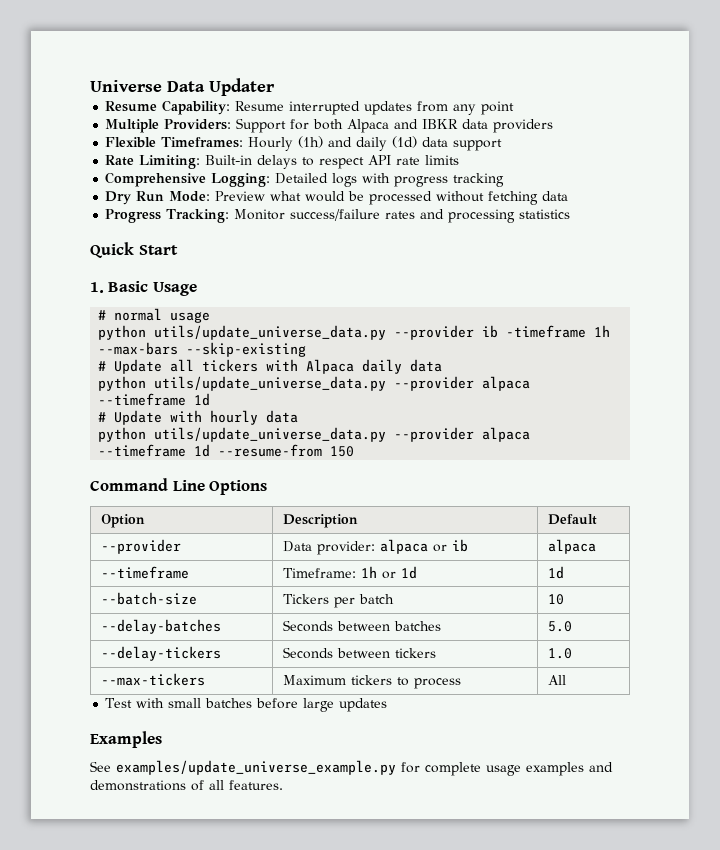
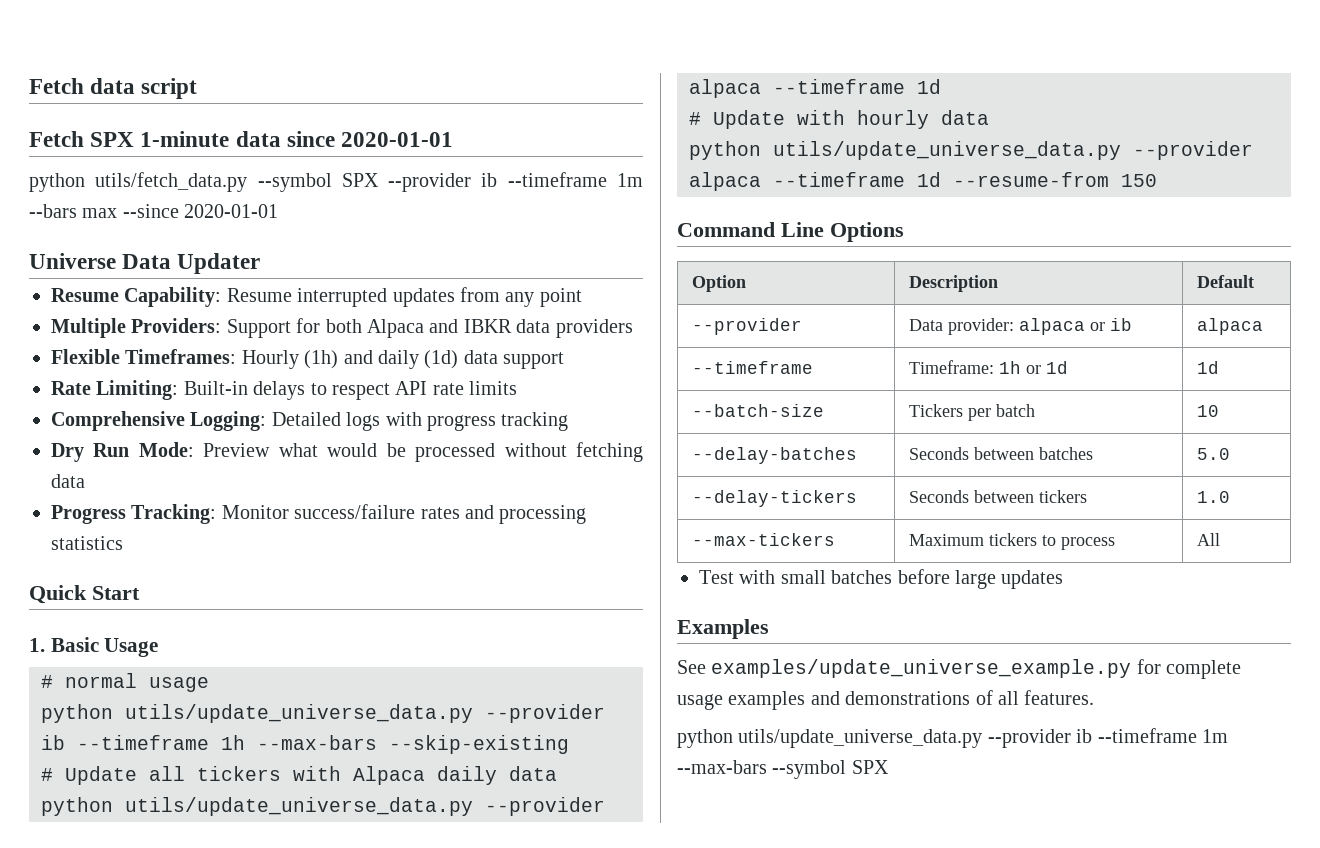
+ Fetch data script
+ Fetch SPX 1-minute data since 2020-01-01
+ python utils/fetch_data.py --symbol SPX --provider ib --timeframe 1m --bars max --since 2020-01-01
- python utils/update_universe_data.py --provider ib -timeframe 1h --max-bars --skip-existing
+ python utils/update_universe_data.py --provider ib --timeframe 1h --max-bars --skip-existing
+ python utils/update_universe_data.py --provider ib --timeframe 1m --max-bars --symbol SPX

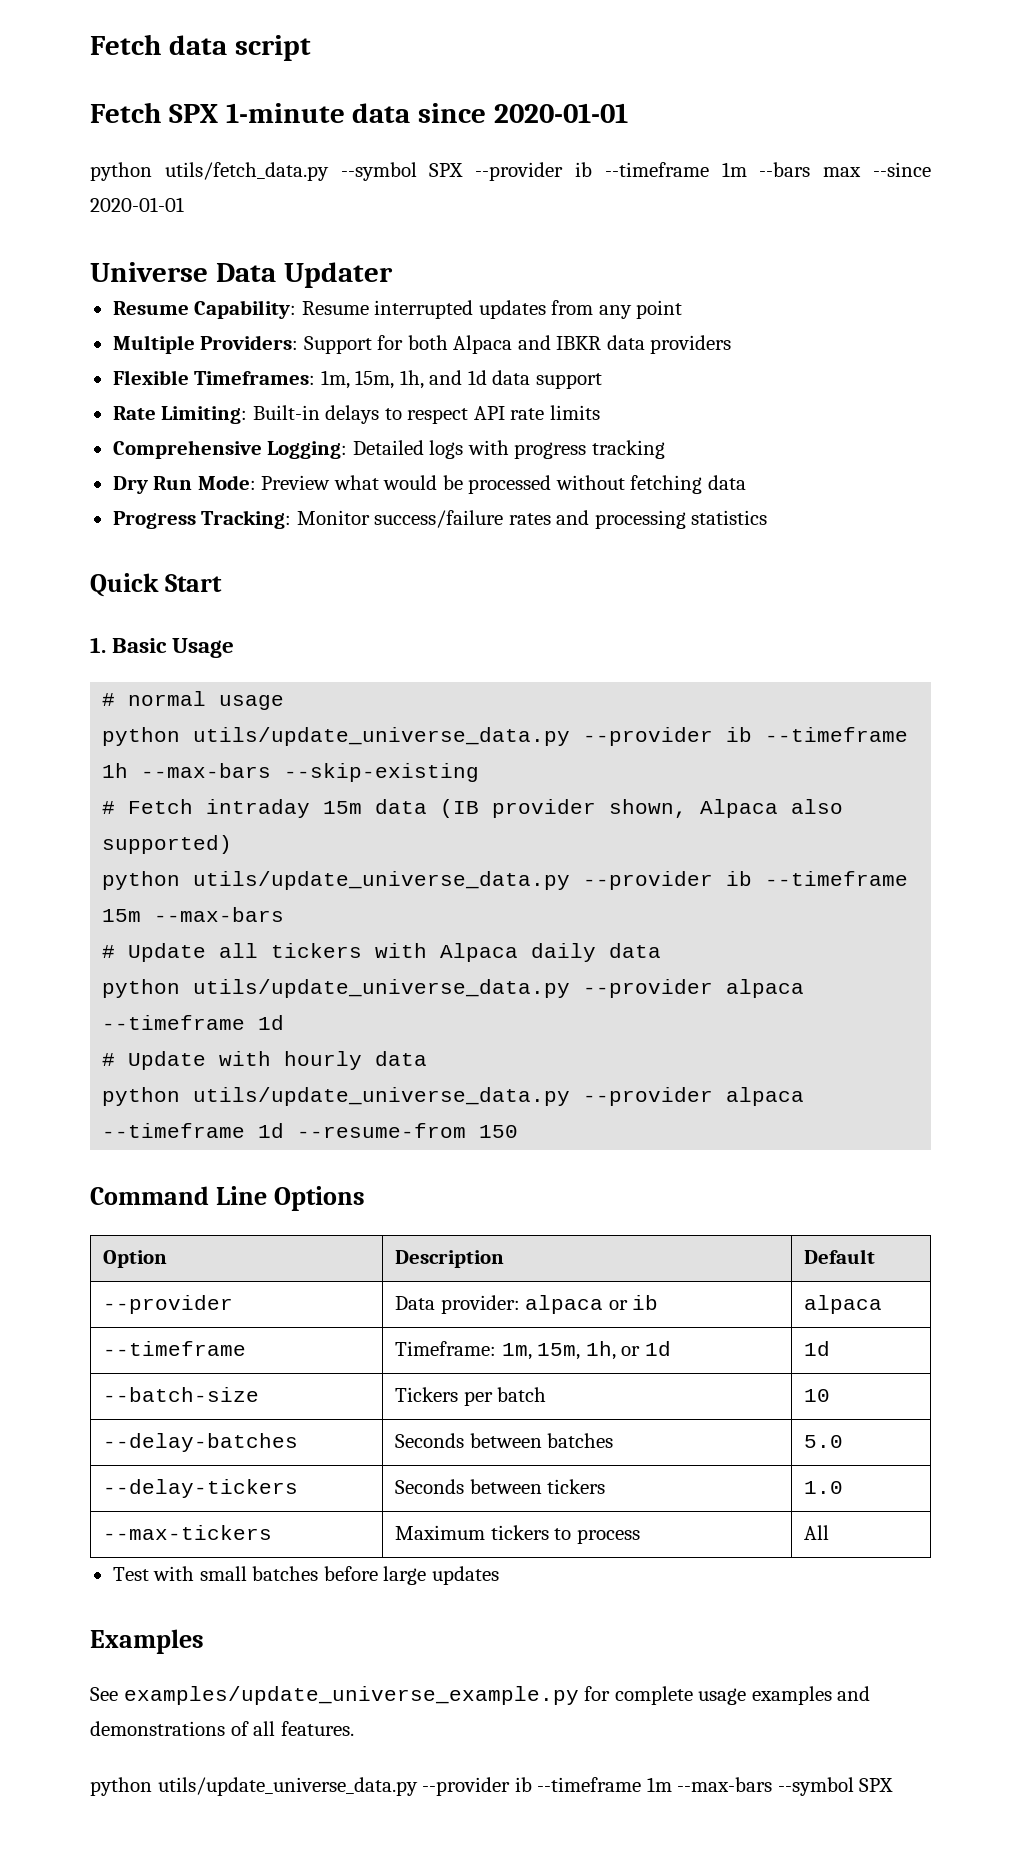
- Flexible Timeframes: Hourly (1h) and daily (1d) data support
+ Flexible Timeframes: 1m, 15m, 1h, and 1d data support
+ # Fetch intraday 15m data (IB provider shown, Alpaca also supported)
+ python utils/update_universe_data.py --provider ib --timeframe 15m --max-bars
- --timeframe | Timeframe: 1h or 1d | 1d
+ --timeframe | Timeframe: 1m, 15m, 1h, or 1d | 1d

